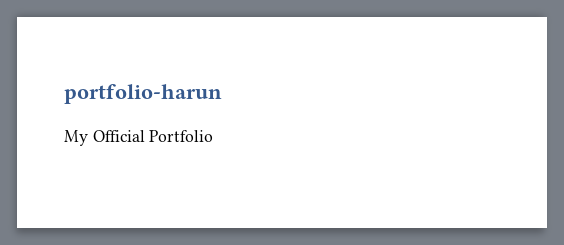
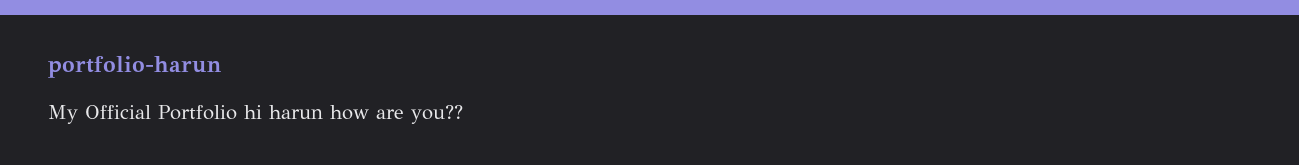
- My Official Portfolio
+ My Official Portfolio hi harun how are you??

